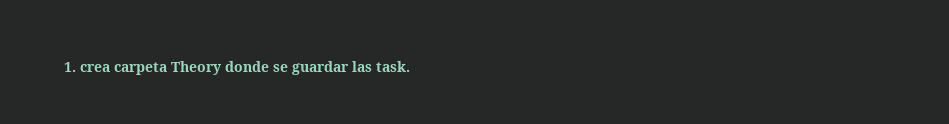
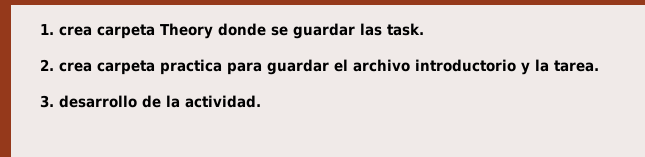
+ 2. crea carpeta practica para guardar el archivo introductorio y la tarea.
+ 3. desarrollo de la actividad.

